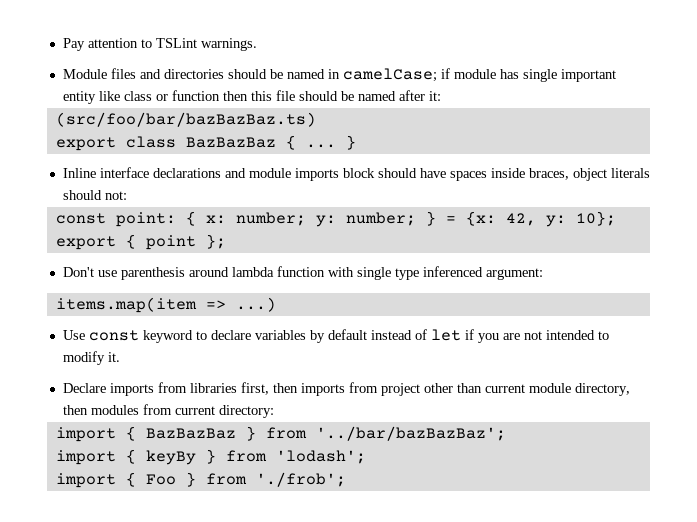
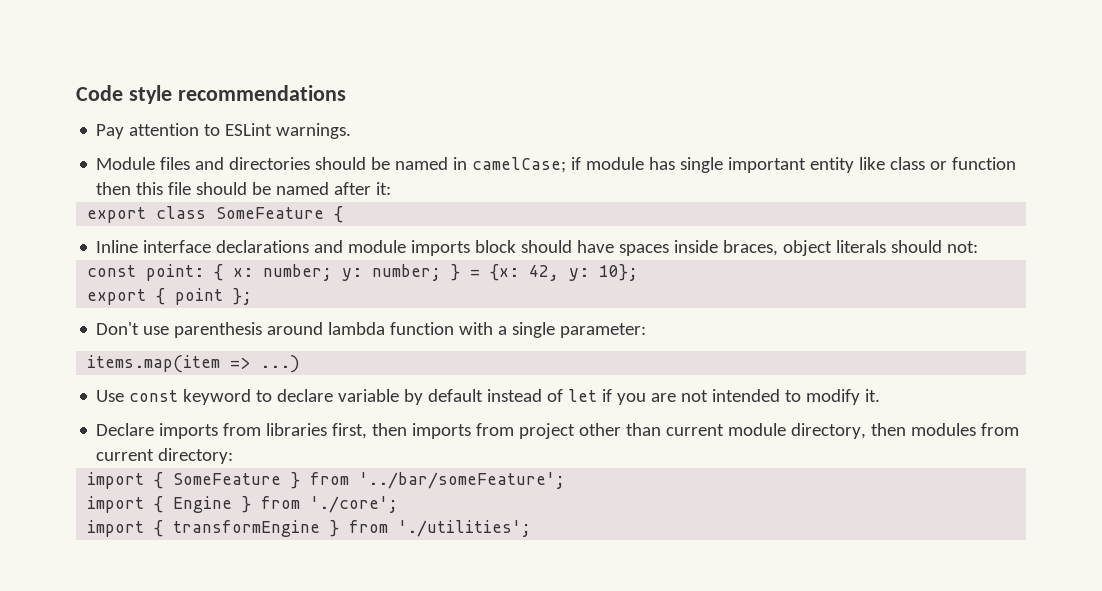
+ Code style recommendations
- Pay attention to TSLint warnings.
+ Pay attention to ESLint warnings.
- (src/foo/bar/bazBazBaz.ts)
- export class BazBazBaz { ... }
+ export class SomeFeature {
- Don't use parenthesis around lambda function with single type inferenced argument:
+ Don't use parenthesis around lambda function with a single parameter:
- Use const keyword to declare variables by default instead of let if you are not intended to modify it.
+ Use const keyword to declare variable by default instead of let if you are not intended to modify it.
- import { BazBazBaz } from '../bar/bazBazBaz';
- import { keyBy } from 'lodash';
- import { Foo } from './frob';
+ import { SomeFeature } from '../bar/someFeature';
+ import { Engine } from './core';
+ import { transformEngine } from './utilities';

